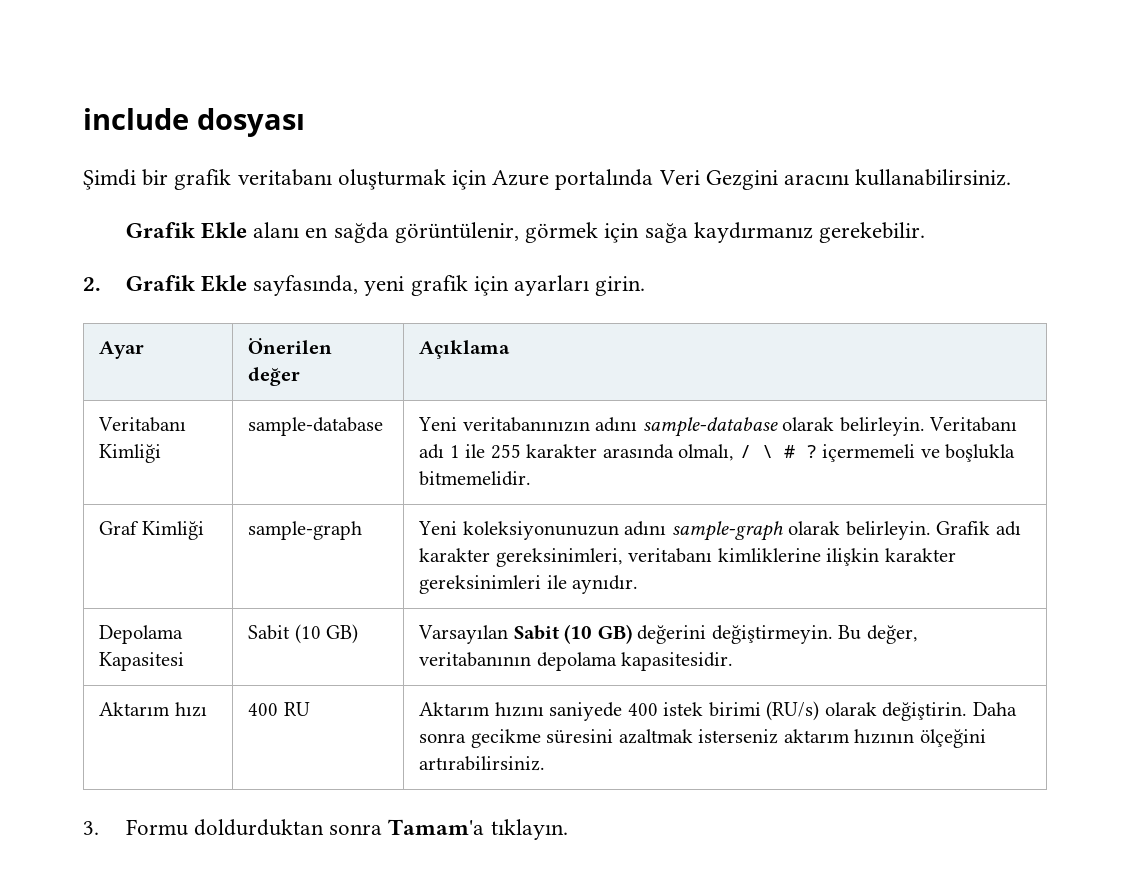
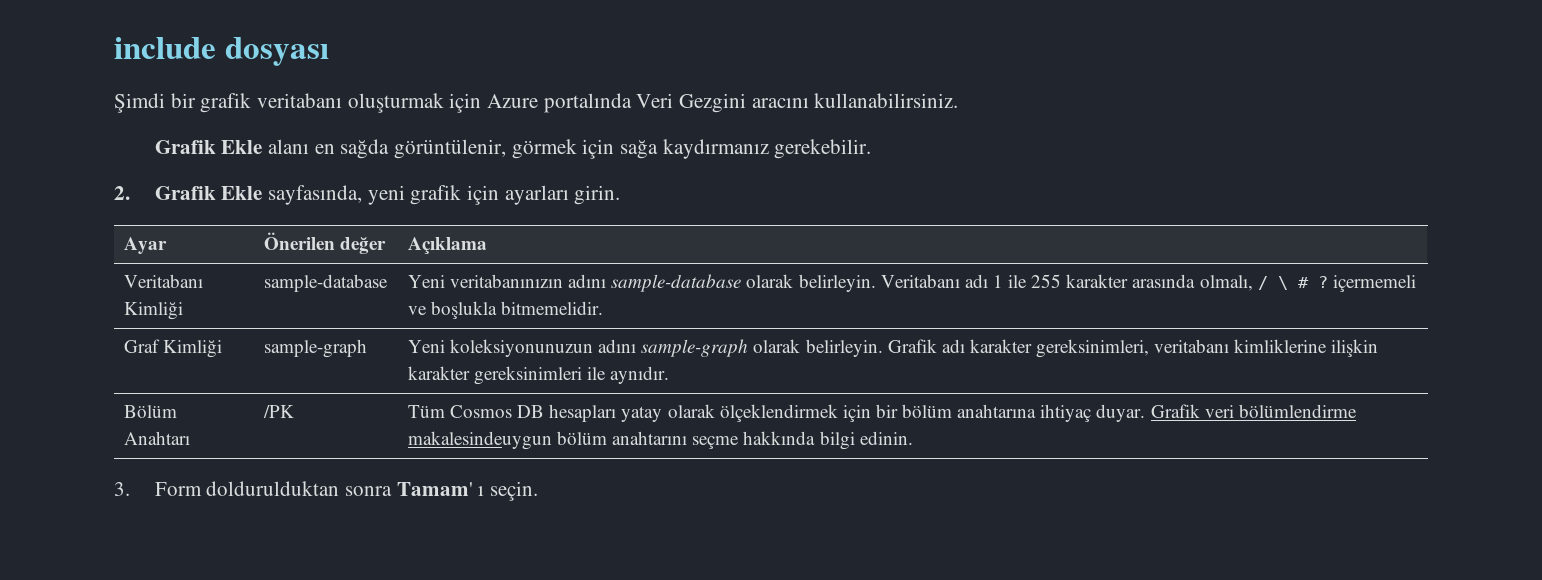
- Depolama Kapasitesi | Sabit (10 GB) | Varsayılan Sabit (10 GB) değerini değiştirmeyin. Bu değer, veritabanının depolama kapasitesidir.
- Aktarım hızı | 400 RU | Aktarım hızını saniyede 400 istek birimi (RU/s) olarak değiştirin. Daha sonra gecikme süresini azaltmak isterseniz aktarım hızının ölçeğini artırabilirsiniz.
- 3. Formu doldurduktan sonra Tamam'a tıklayın.
+ Bölüm Anahtarı | /PK | Tüm Cosmos DB hesapları yatay olarak ölçeklendirmek için bir bölüm anahtarına ihtiyaç duyar. Grafik veri bölümlendirme makalesindeuygun bölüm anahtarını seçme hakkında bilgi edinin.
+ 3. Form doldurulduktan sonra Tamam' ı seçin.

